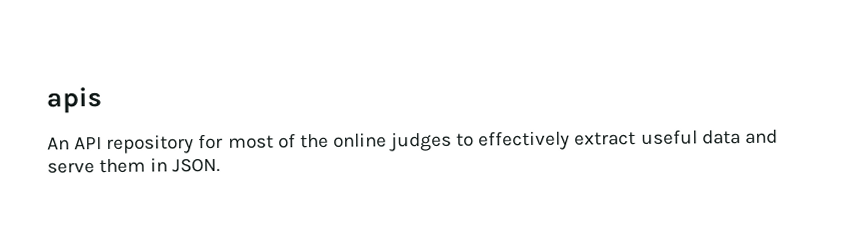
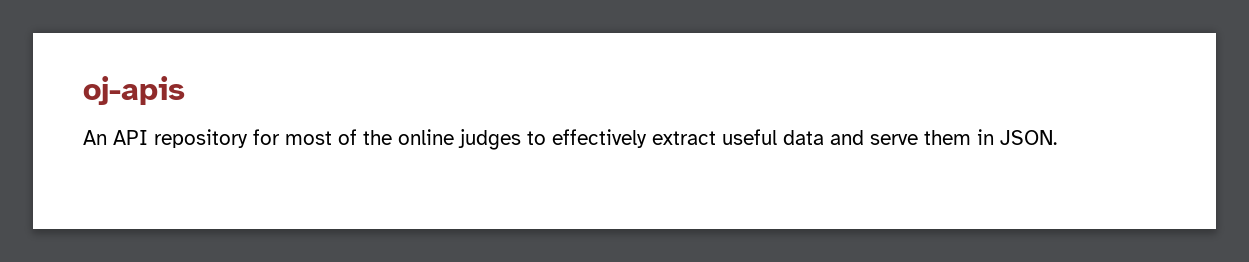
- apis
+ oj-apis

